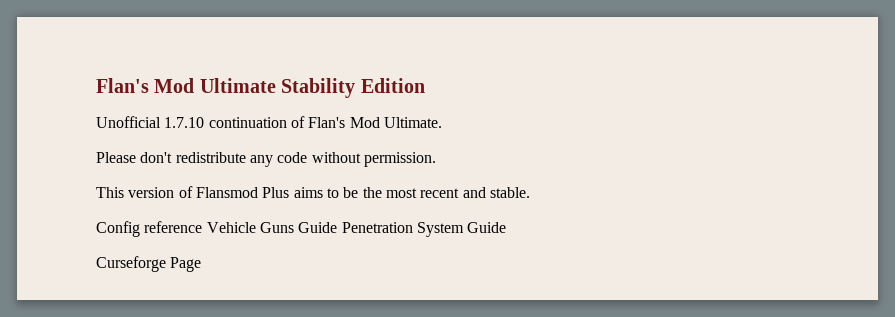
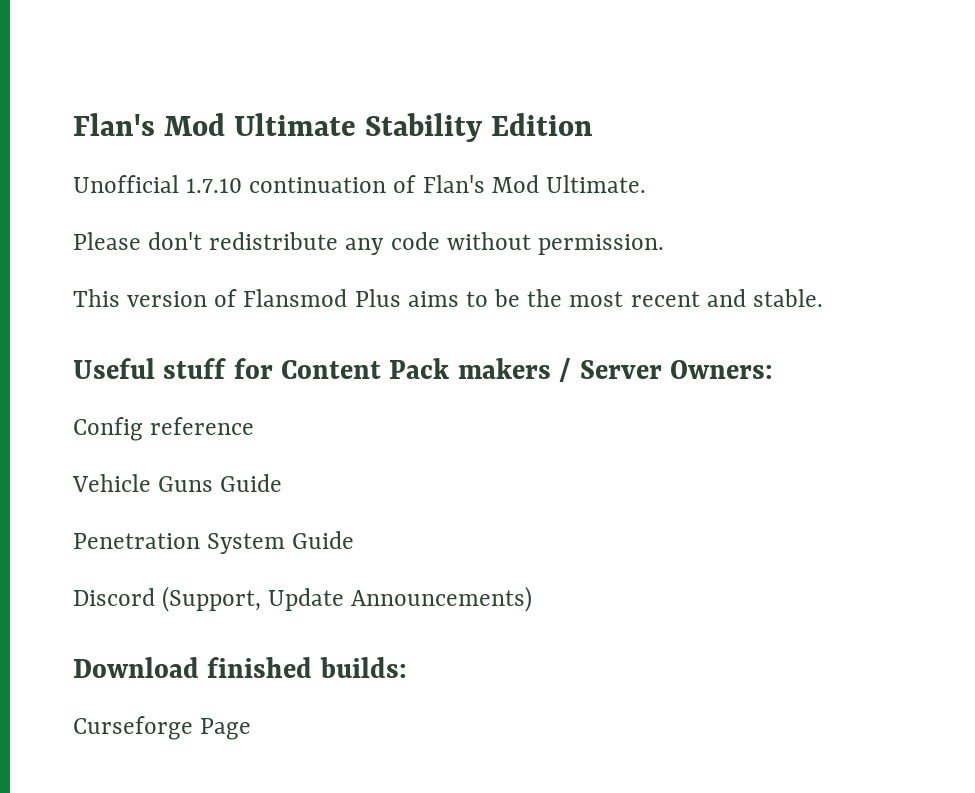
+ Useful stuff for Content Pack makers / Server Owners:
- Config reference Vehicle Guns Guide Penetration System Guide
+ Config reference
+ Vehicle Guns Guide
+ Penetration System Guide
+ Discord (Support, Update Announcements)
+ Download finished builds:

